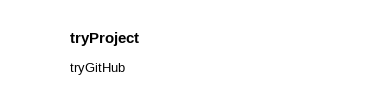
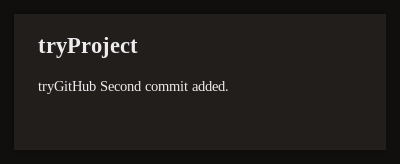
- tryGitHub
+ tryGitHub Second commit added.

